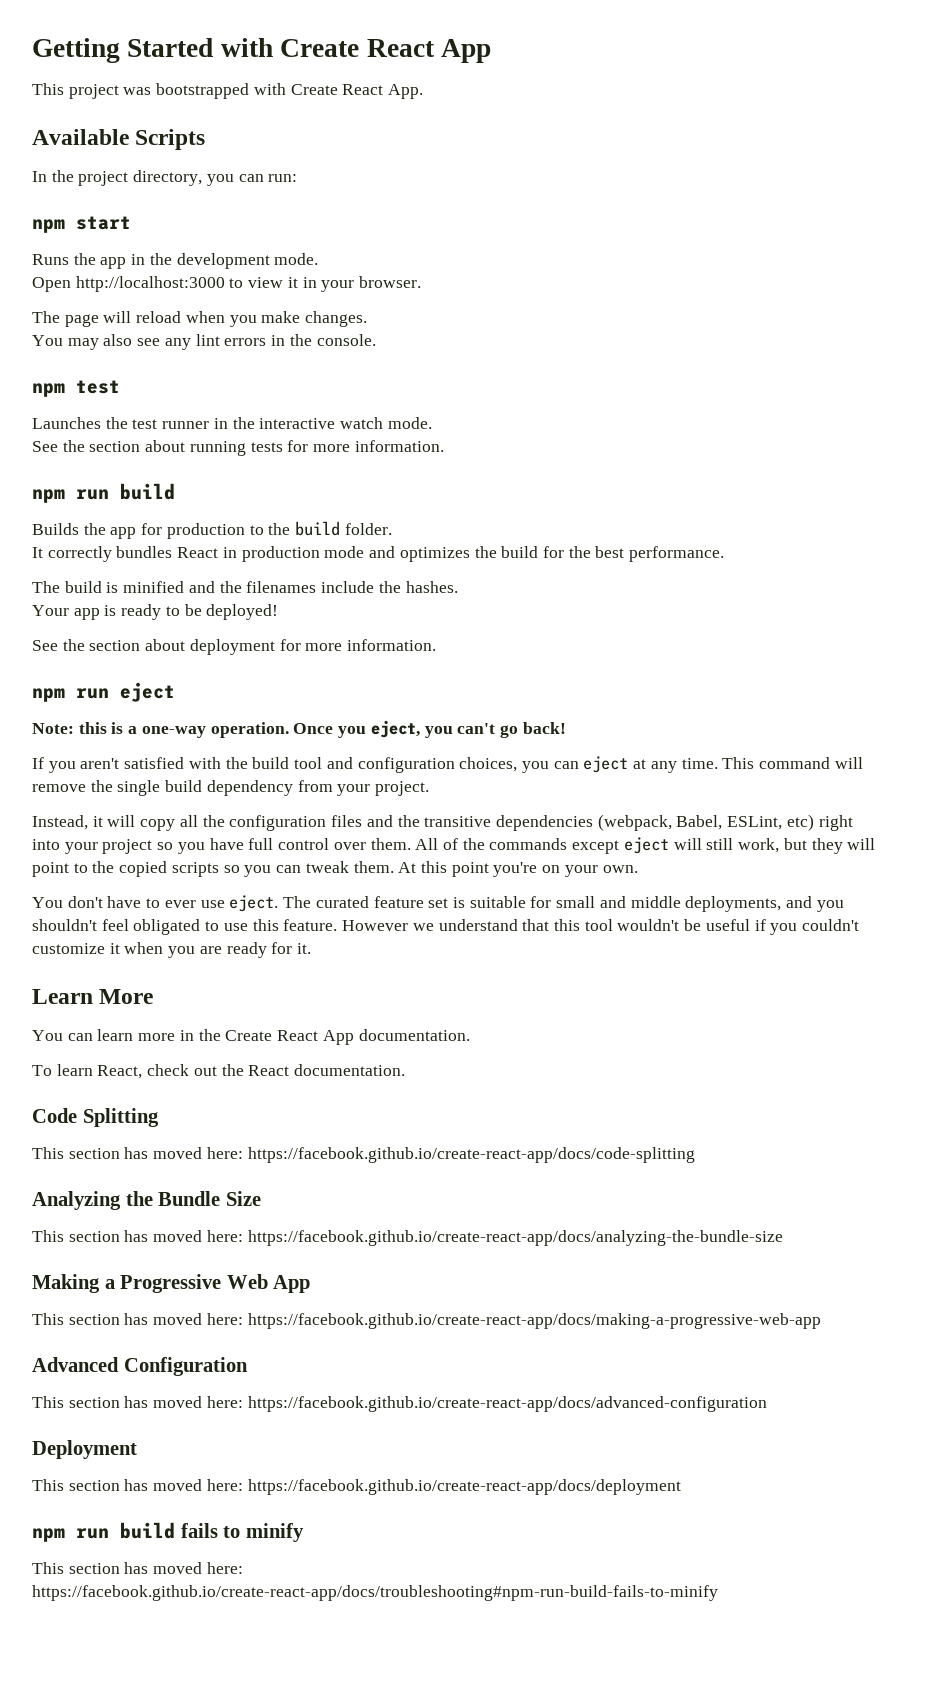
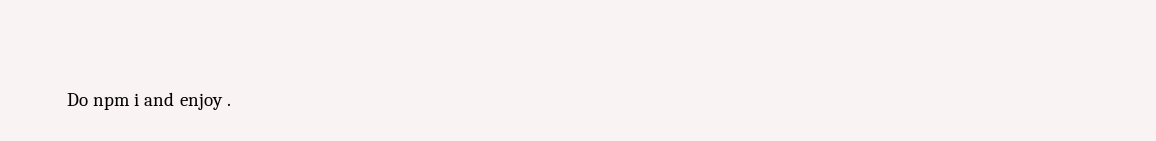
- Getting Started with Create React App
- This project was bootstrapped with Create React App.
- Available Scripts
- In the project directory, you can run:
- npm start
- Runs the app in the development mode.
- Open http://localhost:3000 to view it in your browser.
- The page will reload when you make changes.
- You may also see any lint errors in the console.
- npm test
- Launches the test runner in the interactive watch mode.
- See the section about running tests for more information.
- npm run build
- Builds the app for production to the build folder.
- It correctly bundles React in production mode and optimizes the build for the best performance.
- The build is minified and the filenames include the hashes.
- Your app is ready to be deployed!
- See the section about deployment for more information.
- npm run eject
- Note: this is a one-way operation. Once you eject, you can't go back!
- If you aren't satisfied with the build tool and configuration choices, you can eject at any time. This command will remove the single build dependency from your project.
- Instead, it will copy all the configuration files and the transitive dependencies (webpack, Babel, ESLint, etc) right into your project so you have full control over them. All of the commands except eject will still work, but they will point to the copied scripts so you can tweak them. At this point you're on your own.
- You don't have to ever use eject. The curated feature set is suitable for small and middle deployments, and you shouldn't feel obligated to use this feature. However we understand that this tool wouldn't be useful if you couldn't customize it when you are ready for it.
- Learn More
- You can learn more in the Create React App documentation.
- To learn React, check out the React documentation.
- Code Splitting
- This section has moved here: https://facebook.github.io/create-react-app/docs/code-splitting
- Analyzing the Bundle Size
- This section has moved here: https://facebook.github.io/create-react-app/docs/analyzing-the-bundle-size
- Making a Progressive Web App
- This section has moved here: https://facebook.github.io/create-react-app/docs/making-a-progressive-web-app
- Advanced Configuration
- This section has moved here: https://facebook.github.io/create-react-app/docs/advanced-configuration
- Deployment
- This section has moved here: https://facebook.github.io/create-react-app/docs/deployment
- npm run build fails to minify
- This section has moved here: https://facebook.github.io/create-react-app/docs/troubleshooting#npm-run-build-fails-to-minify
+ Do npm i and enjoy .

